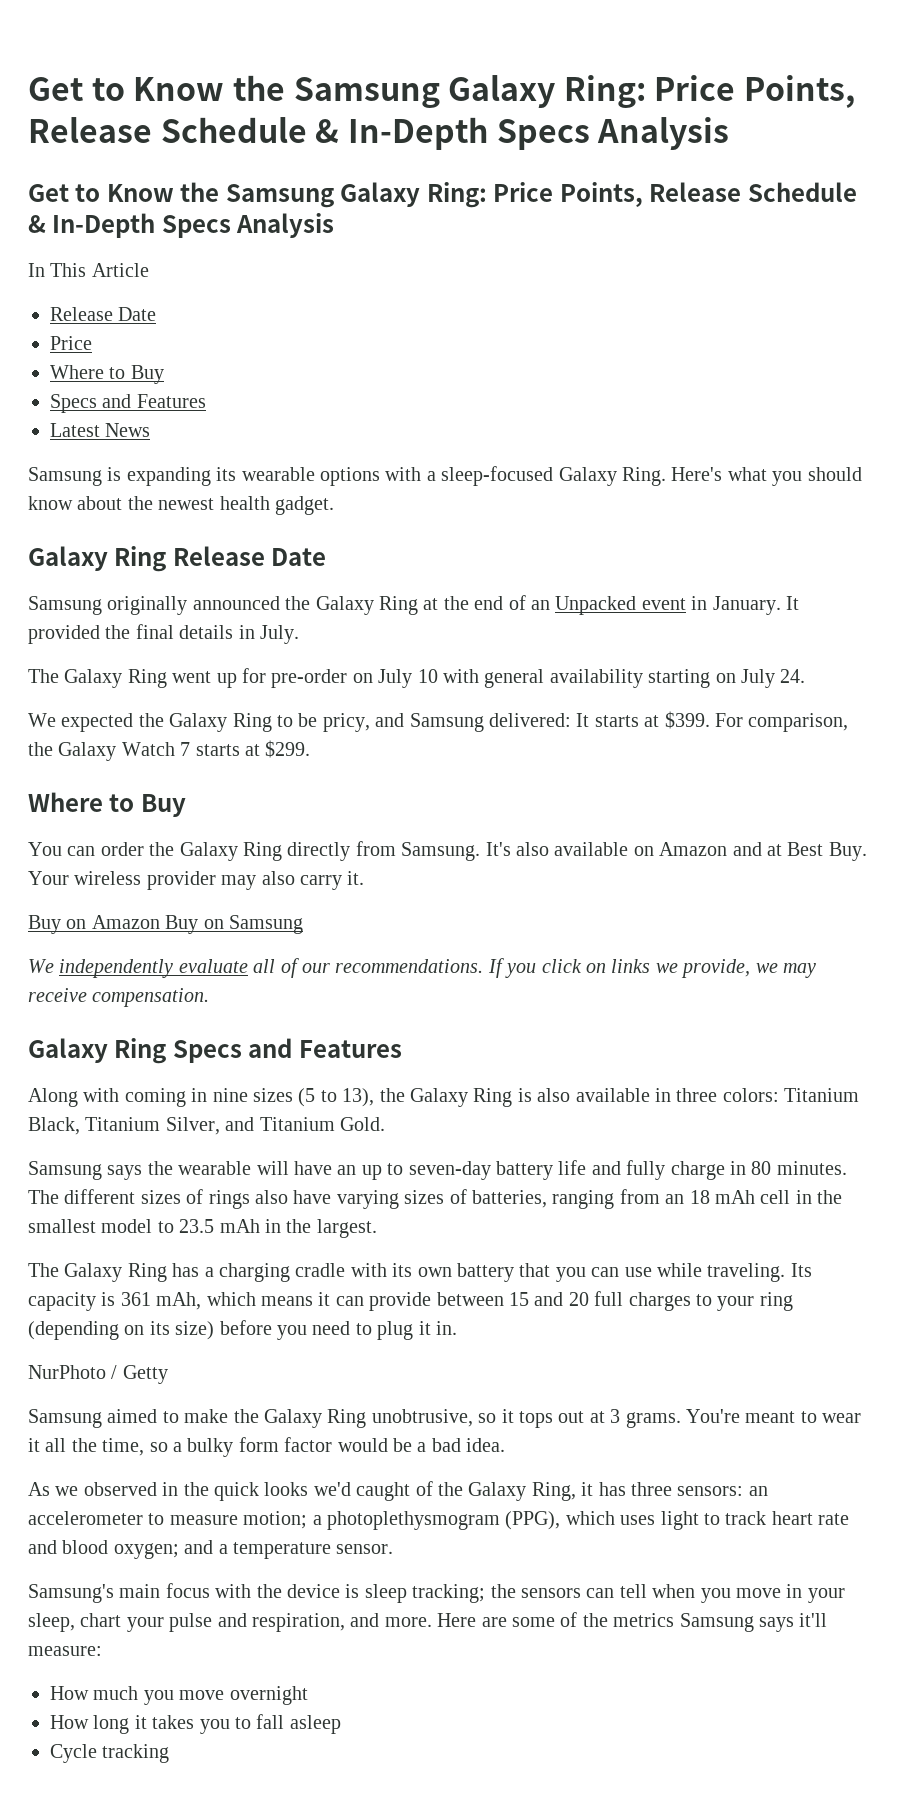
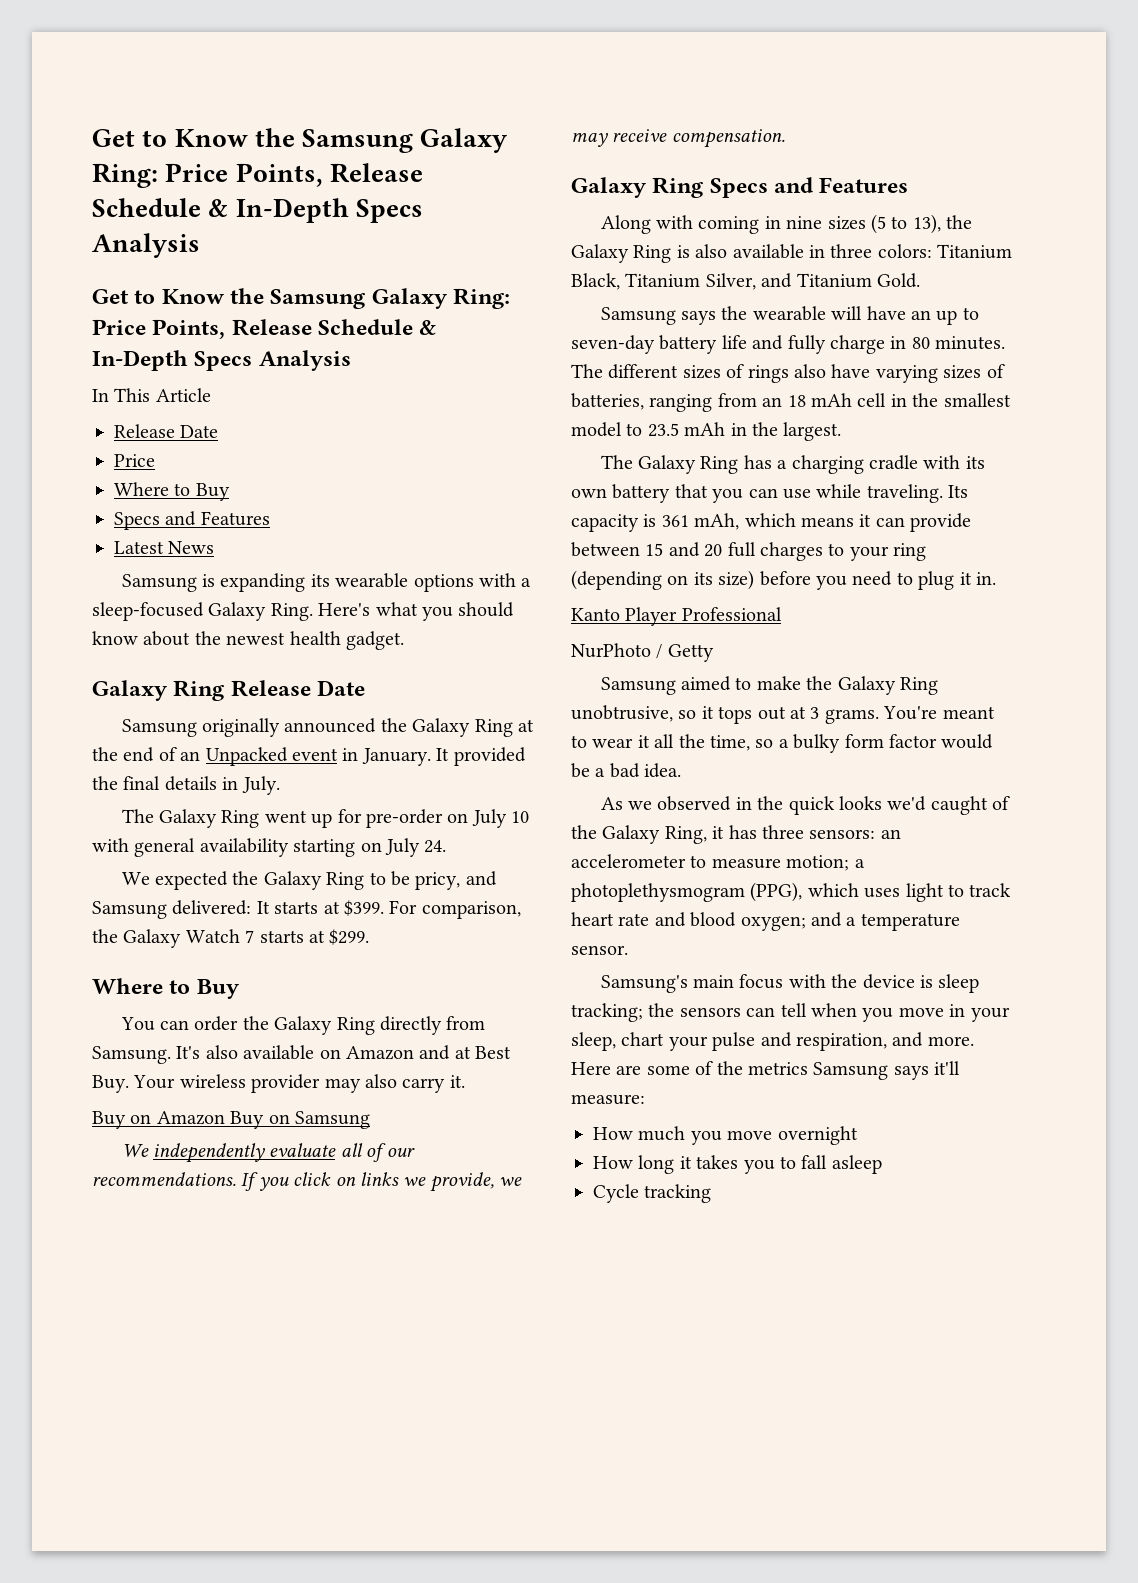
+ Kanto Player Professional

